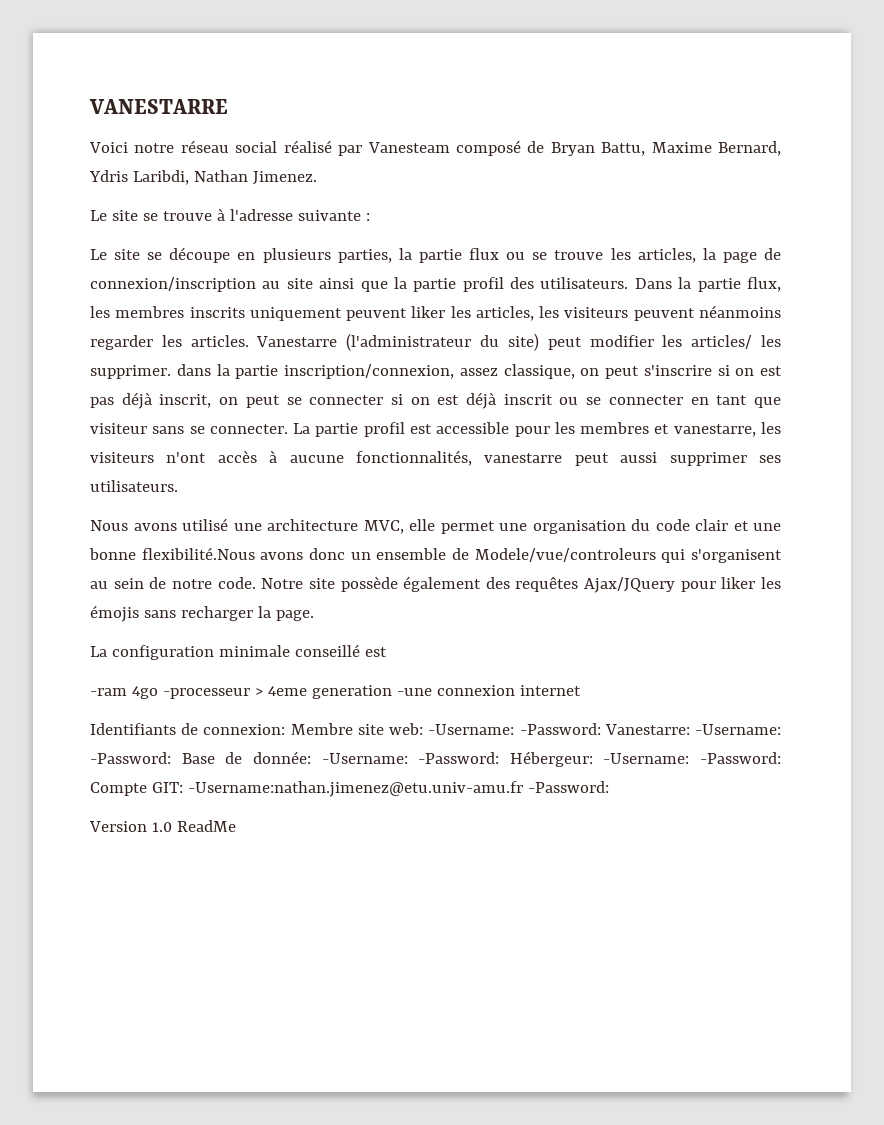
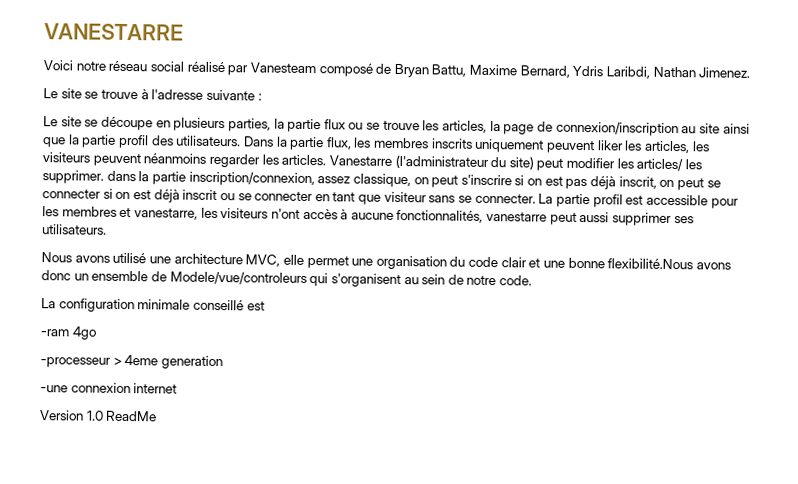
- Notre site possède également des requêtes Ajax/JQuery pour liker les émojis sans recharger la page.
- -ram 4go -processeur > 4eme generation -une connexion internet
+ -ram 4go
+ -processeur > 4eme generation
+ -une connexion internet
- Identifiants de connexion: Membre site web: -Username: -Password: Vanestarre: -Username: -Password: Base de donnée: -Username: -Password: Hébergeur: -Username: -Password: Compte GIT: -Username:nathan.jimenez@etu.univ-amu.fr -Password:

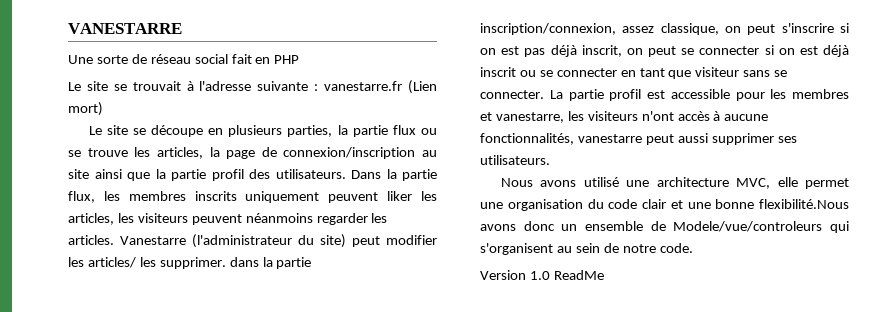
- Voici notre réseau social réalisé par Vanesteam composé de Bryan Battu, Maxime Bernard, Ydris Laribdi, Nathan Jimenez.
- Le site se trouve à l'adresse suivante :
+ Une sorte de réseau social fait en PHP
+ Le site se trouvait à l'adresse suivante : vanestarre.fr (Lien mort)
- La configuration minimale conseillé est
- -ram 4go
- -processeur > 4eme generation
- -une connexion internet

